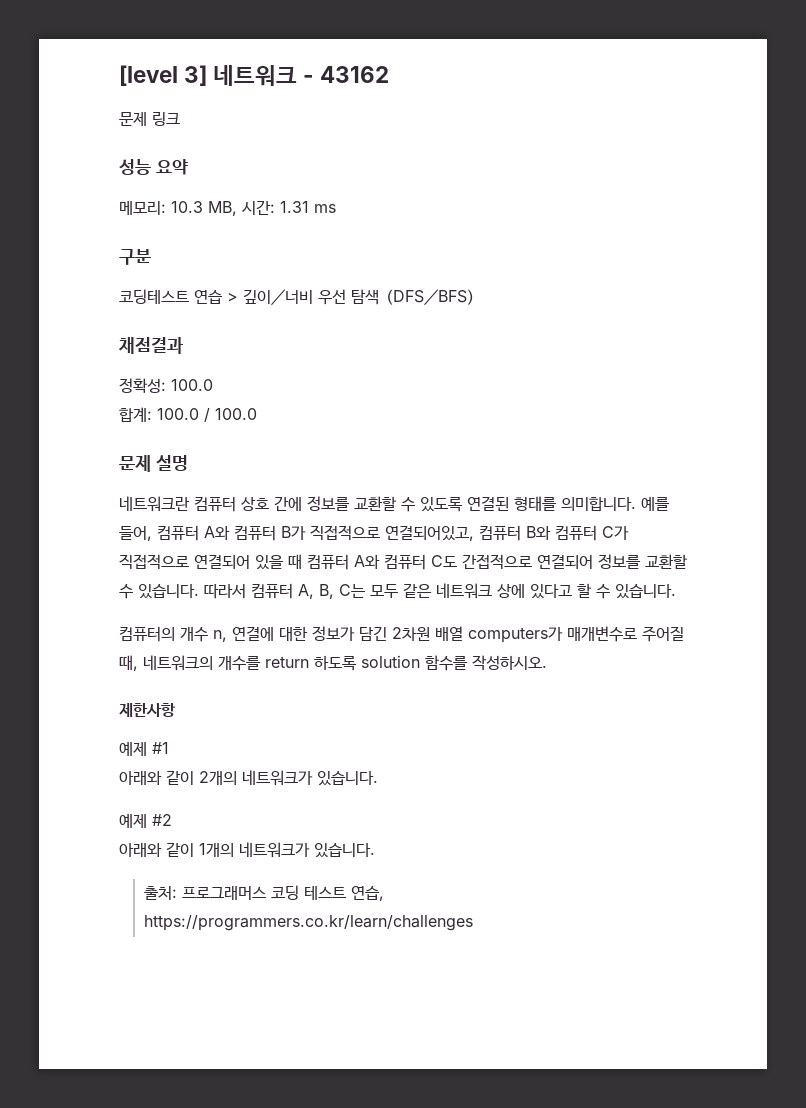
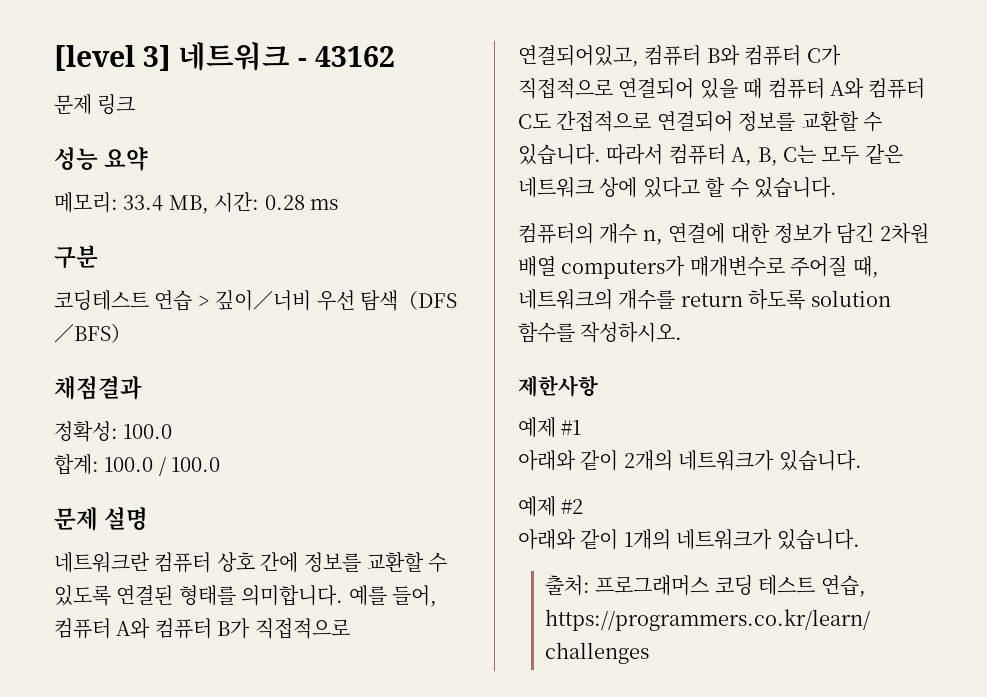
- 메모리: 10.3 MB, 시간: 1.31 ms
+ 메모리: 33.4 MB, 시간: 0.28 ms

